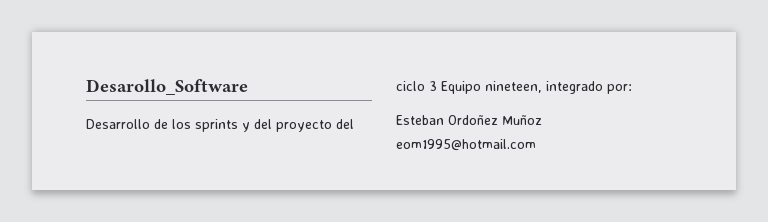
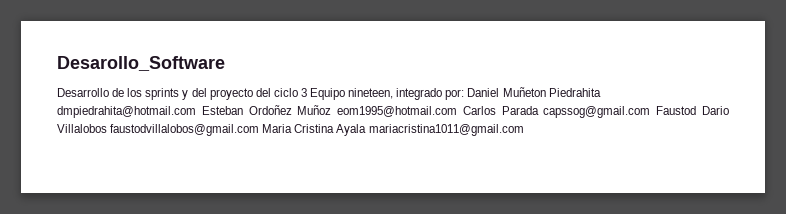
- Desarrollo de los sprints y del proyecto del ciclo 3 Equipo nineteen, integrado por:
- Esteban Ordoñez Muñoz eom1995@hotmail.com
+ Desarrollo de los sprints y del proyecto del ciclo 3 Equipo nineteen, integrado por: Daniel Muñeton Piedrahita dmpiedrahita@hotmail.com Esteban Ordoñez Muñoz eom1995@hotmail.com Carlos Parada capssog@gmail.com Faustod Dario Villalobos faustodvillalobos@gmail.com Maria Cristina Ayala mariacristina1011@gmail.com

